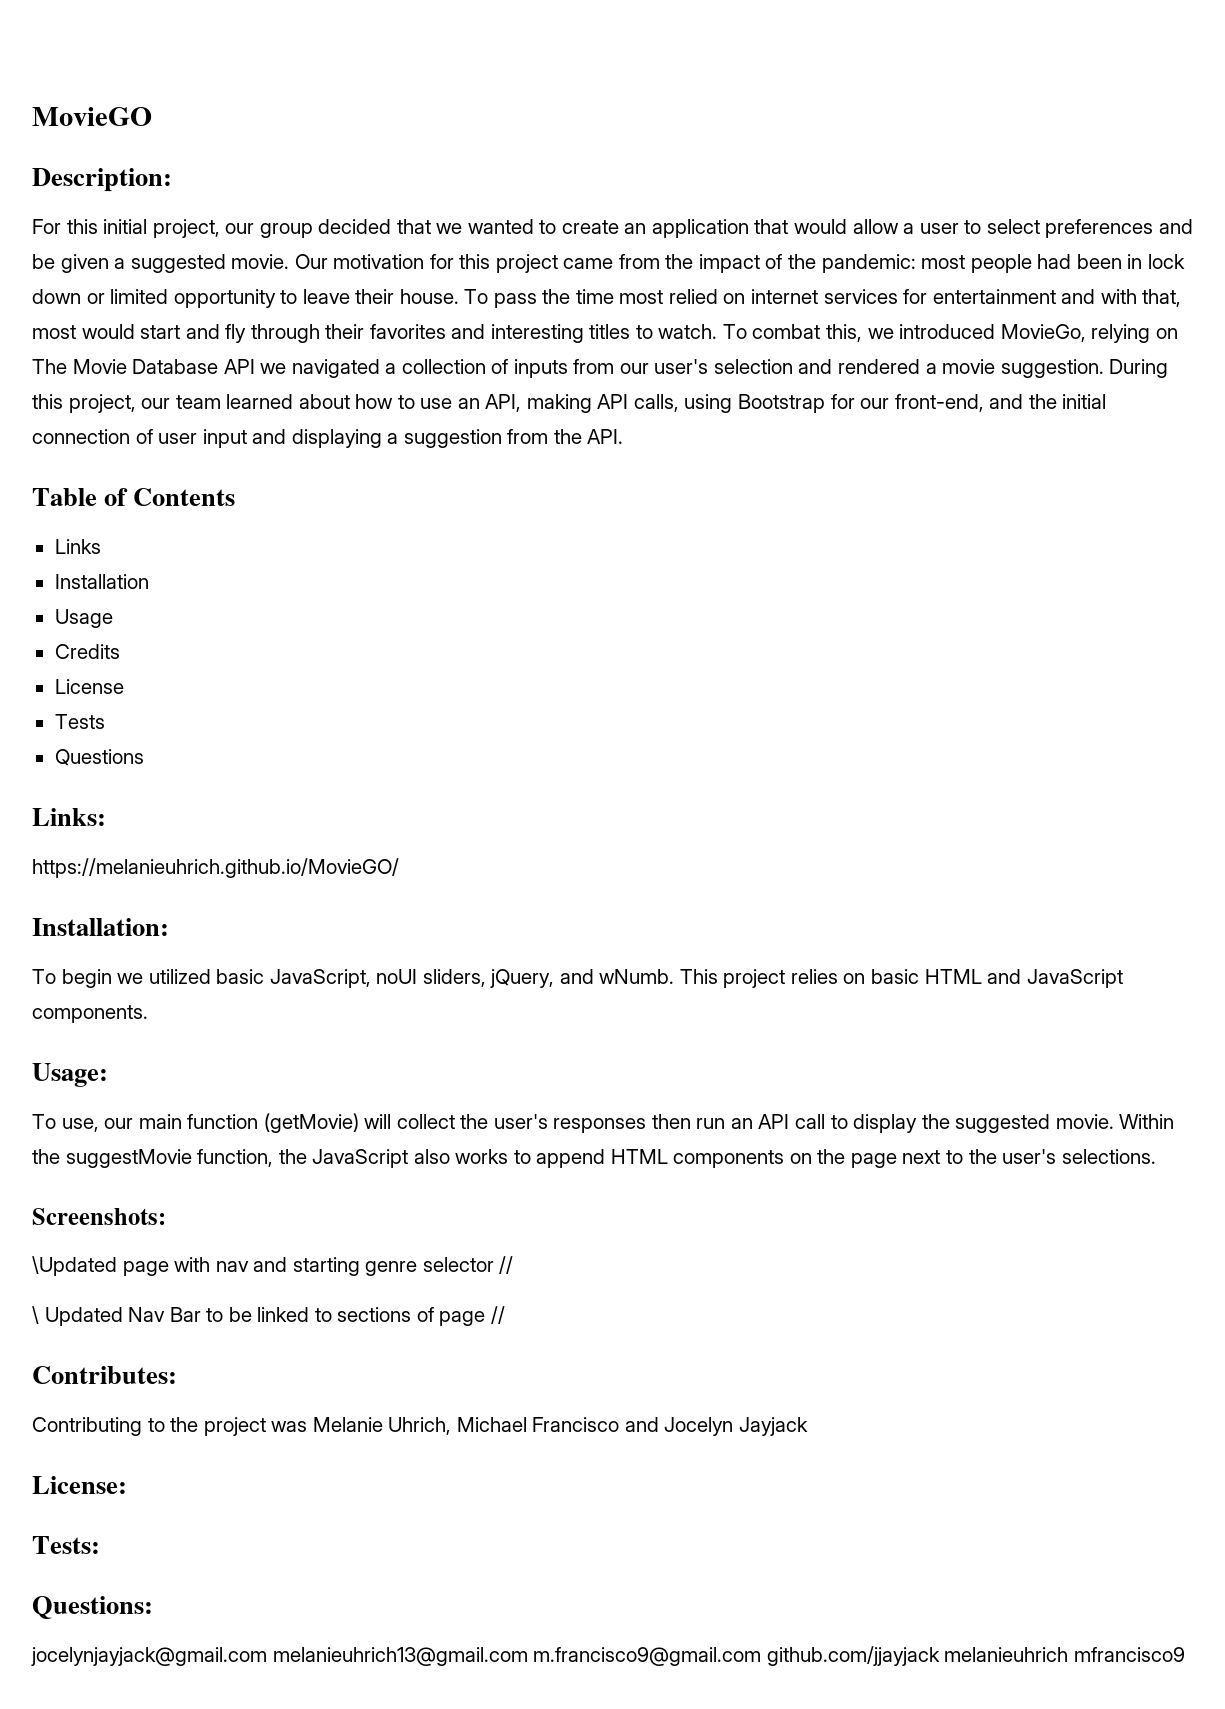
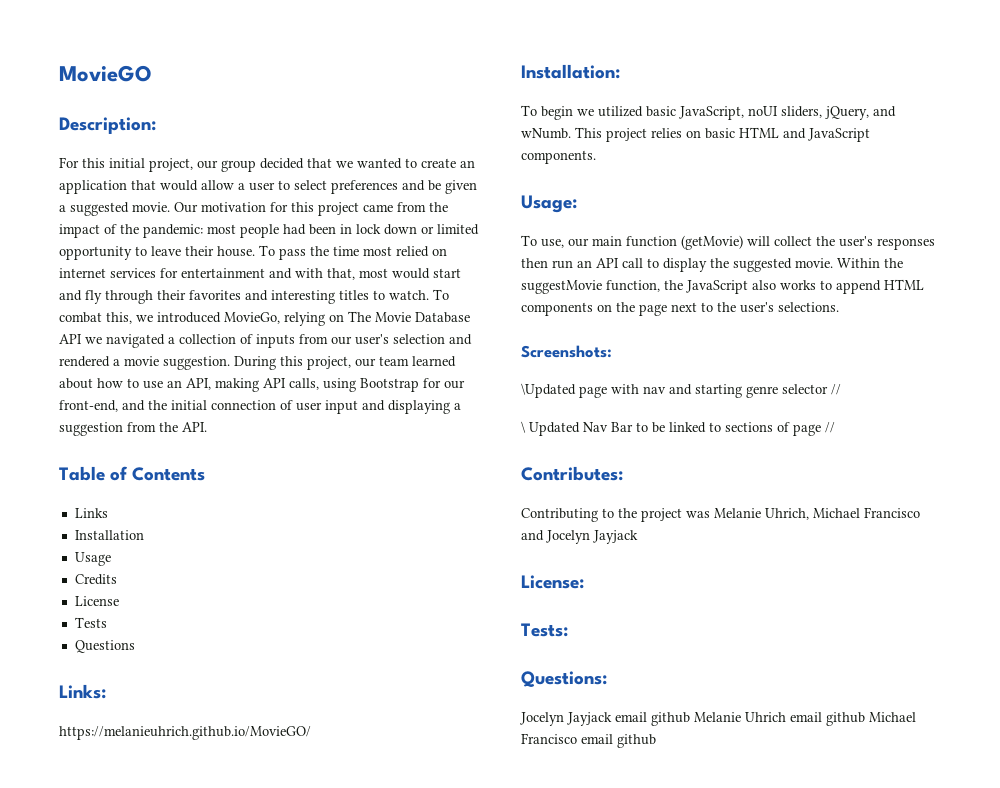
- jocelynjayjack@gmail.com melanieuhrich13@gmail.com m.francisco9@gmail.com github.com/jjayjack melanieuhrich mfrancisco9
+ Jocelyn Jayjack email github Melanie Uhrich email github Michael Francisco email github

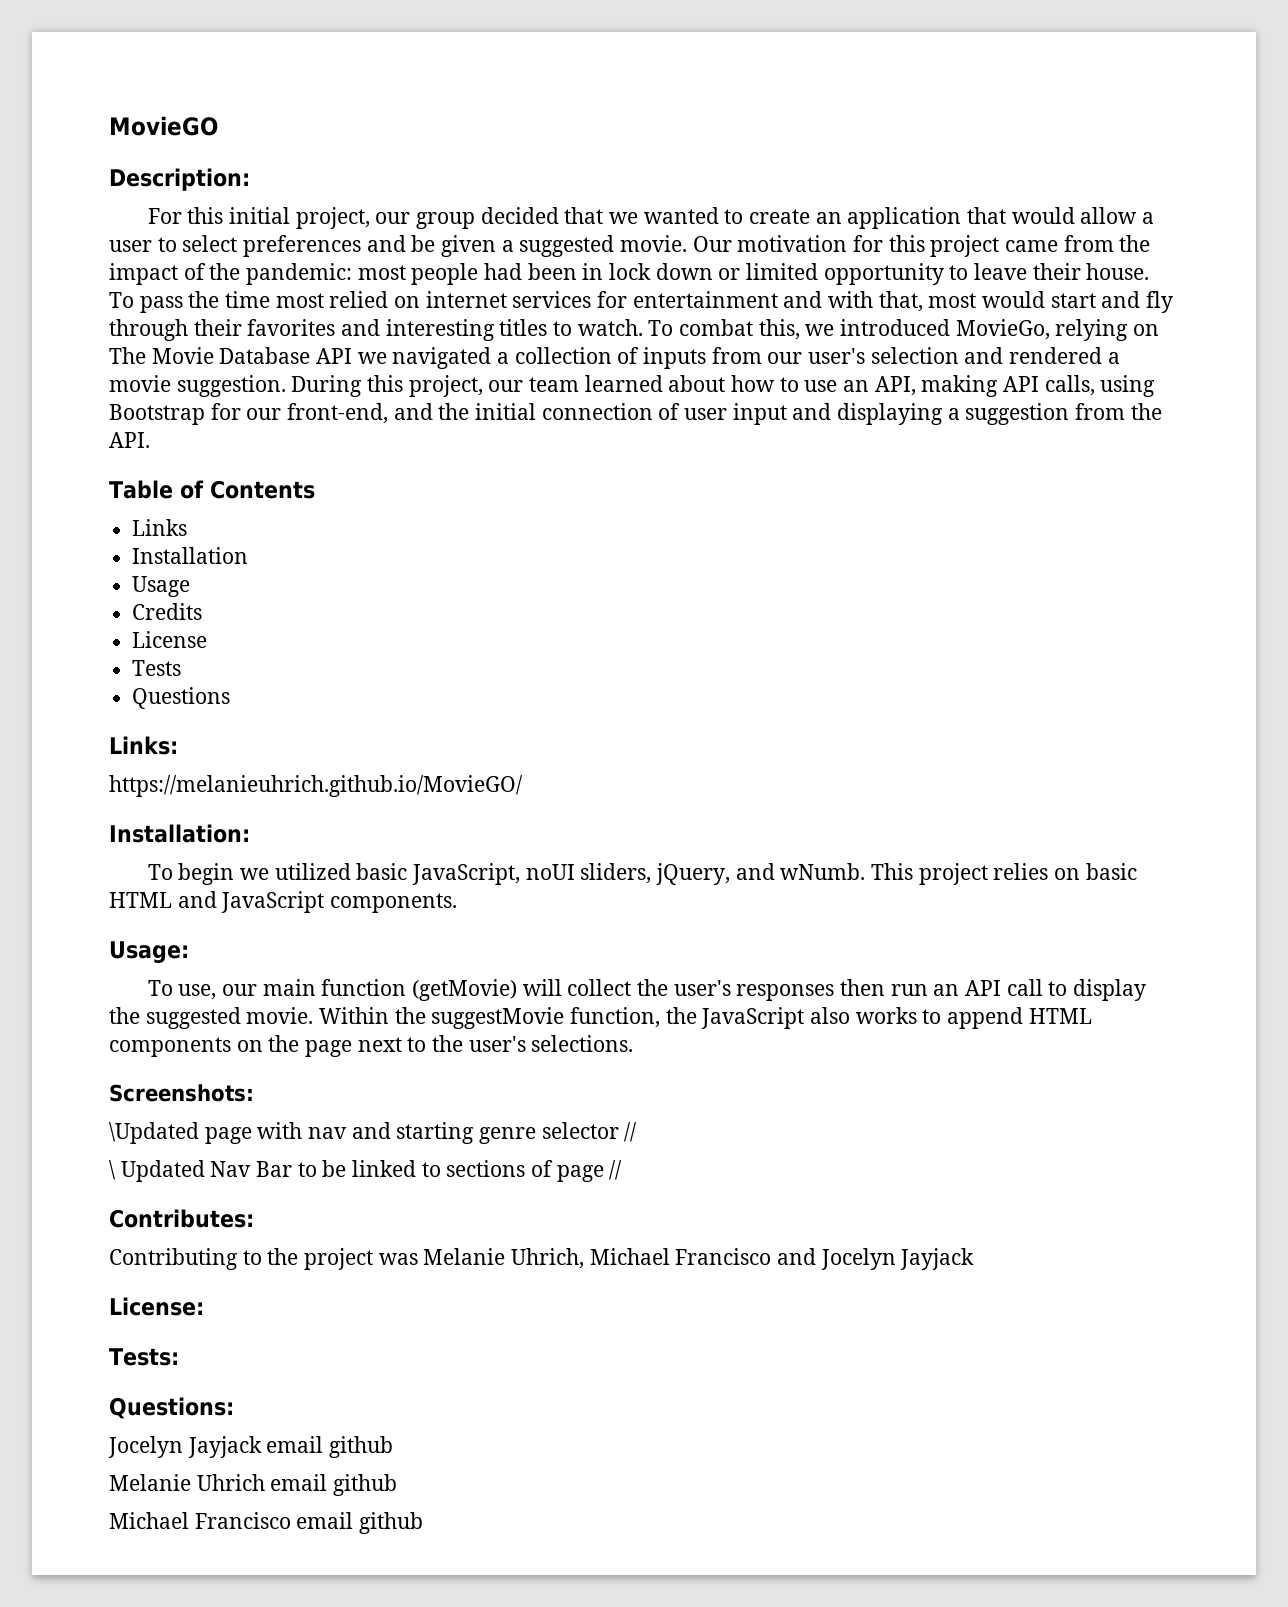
- Jocelyn Jayjack email github Melanie Uhrich email github Michael Francisco email github
+ Jocelyn Jayjack email github
+ Melanie Uhrich email github
+ Michael Francisco email github

